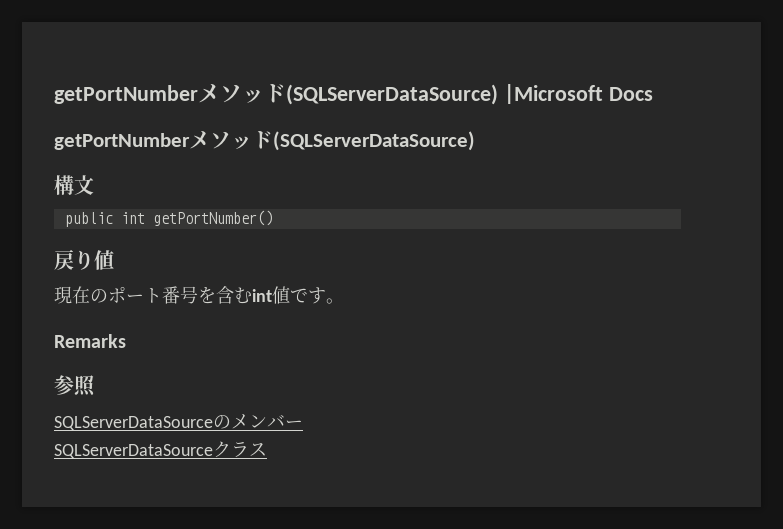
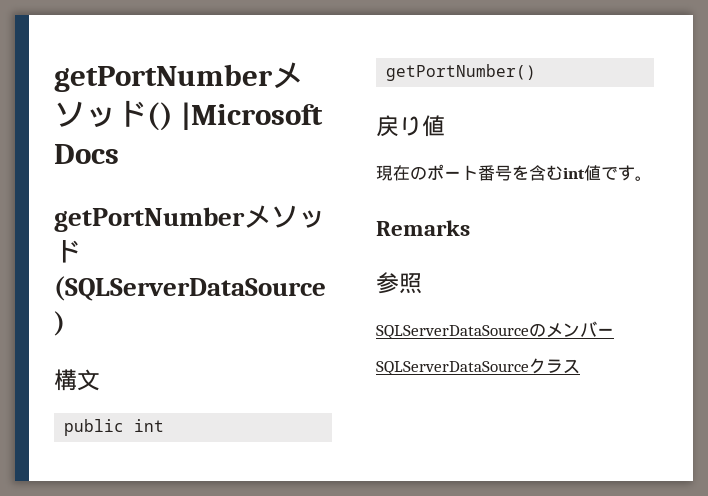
- getPortNumberメソッド(SQLServerDataSource) |Microsoft Docs
+ getPortNumberメソッド() |Microsoft Docs

